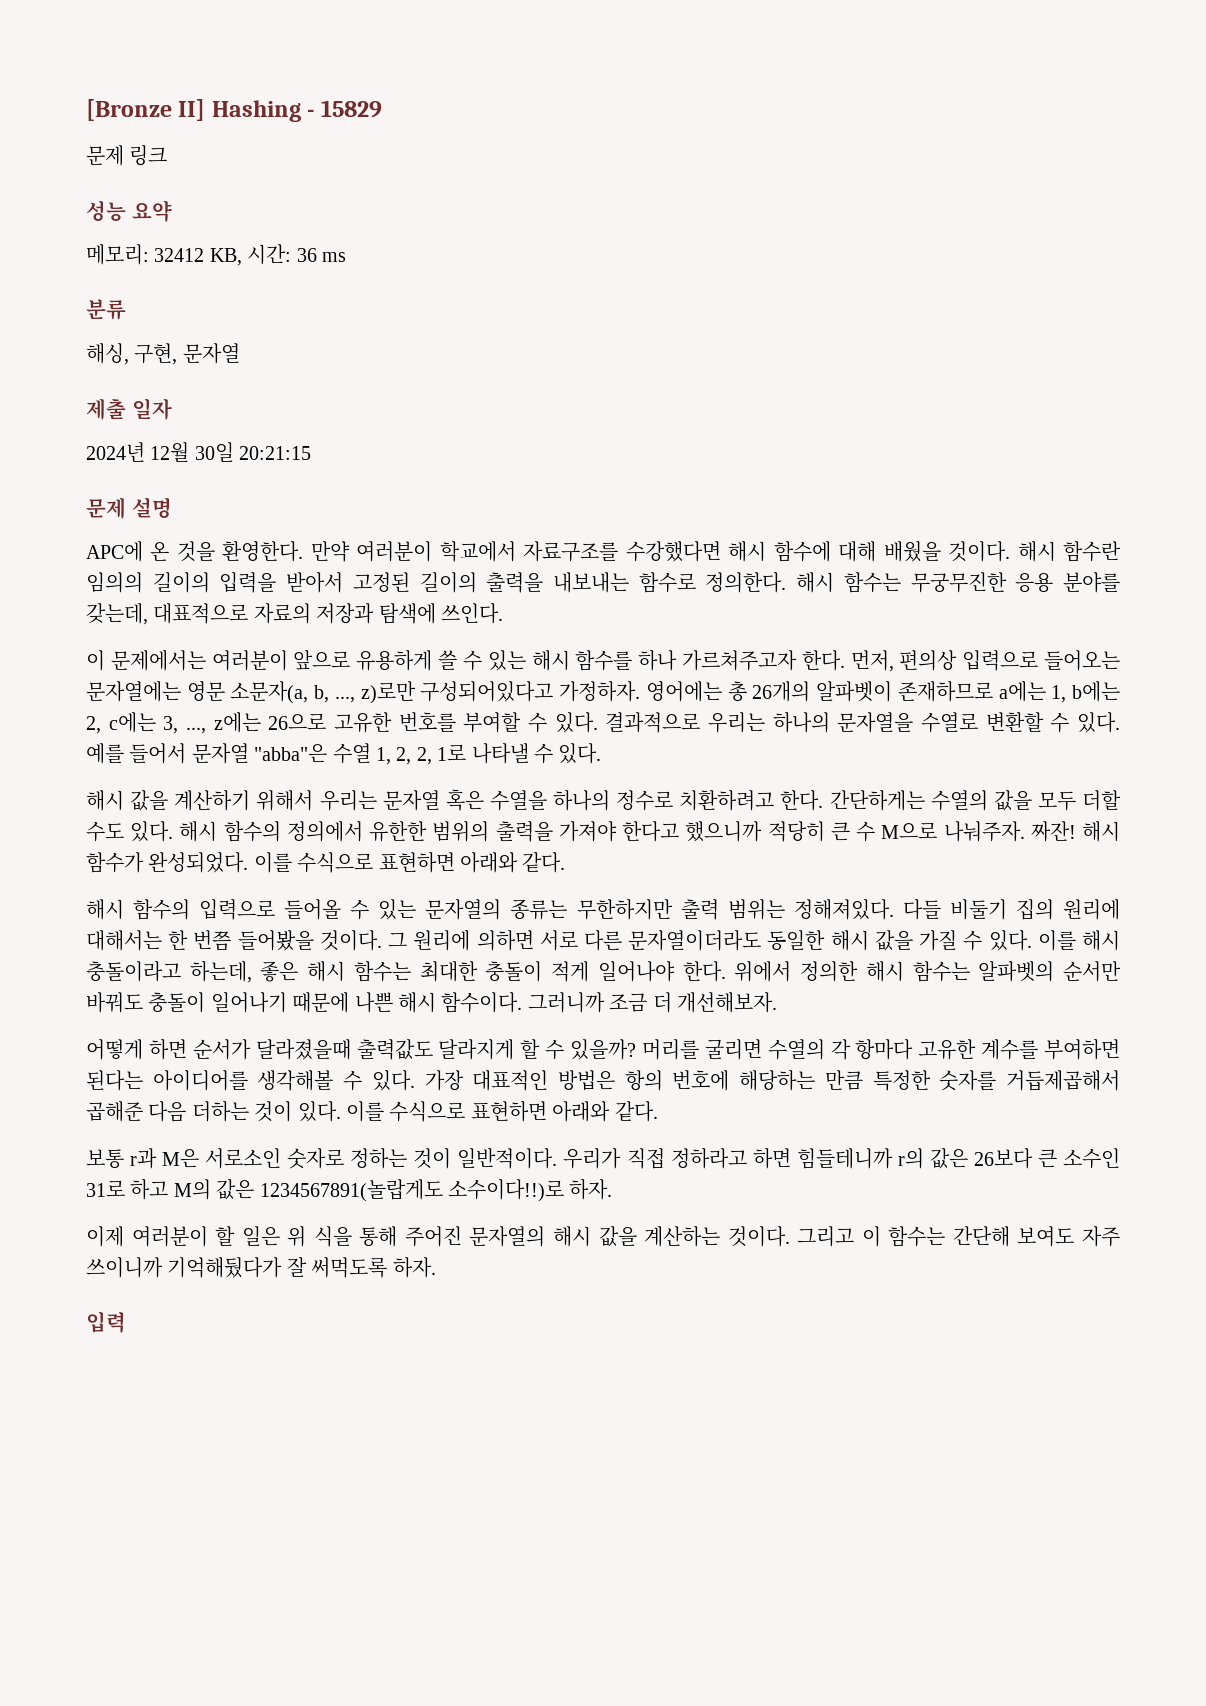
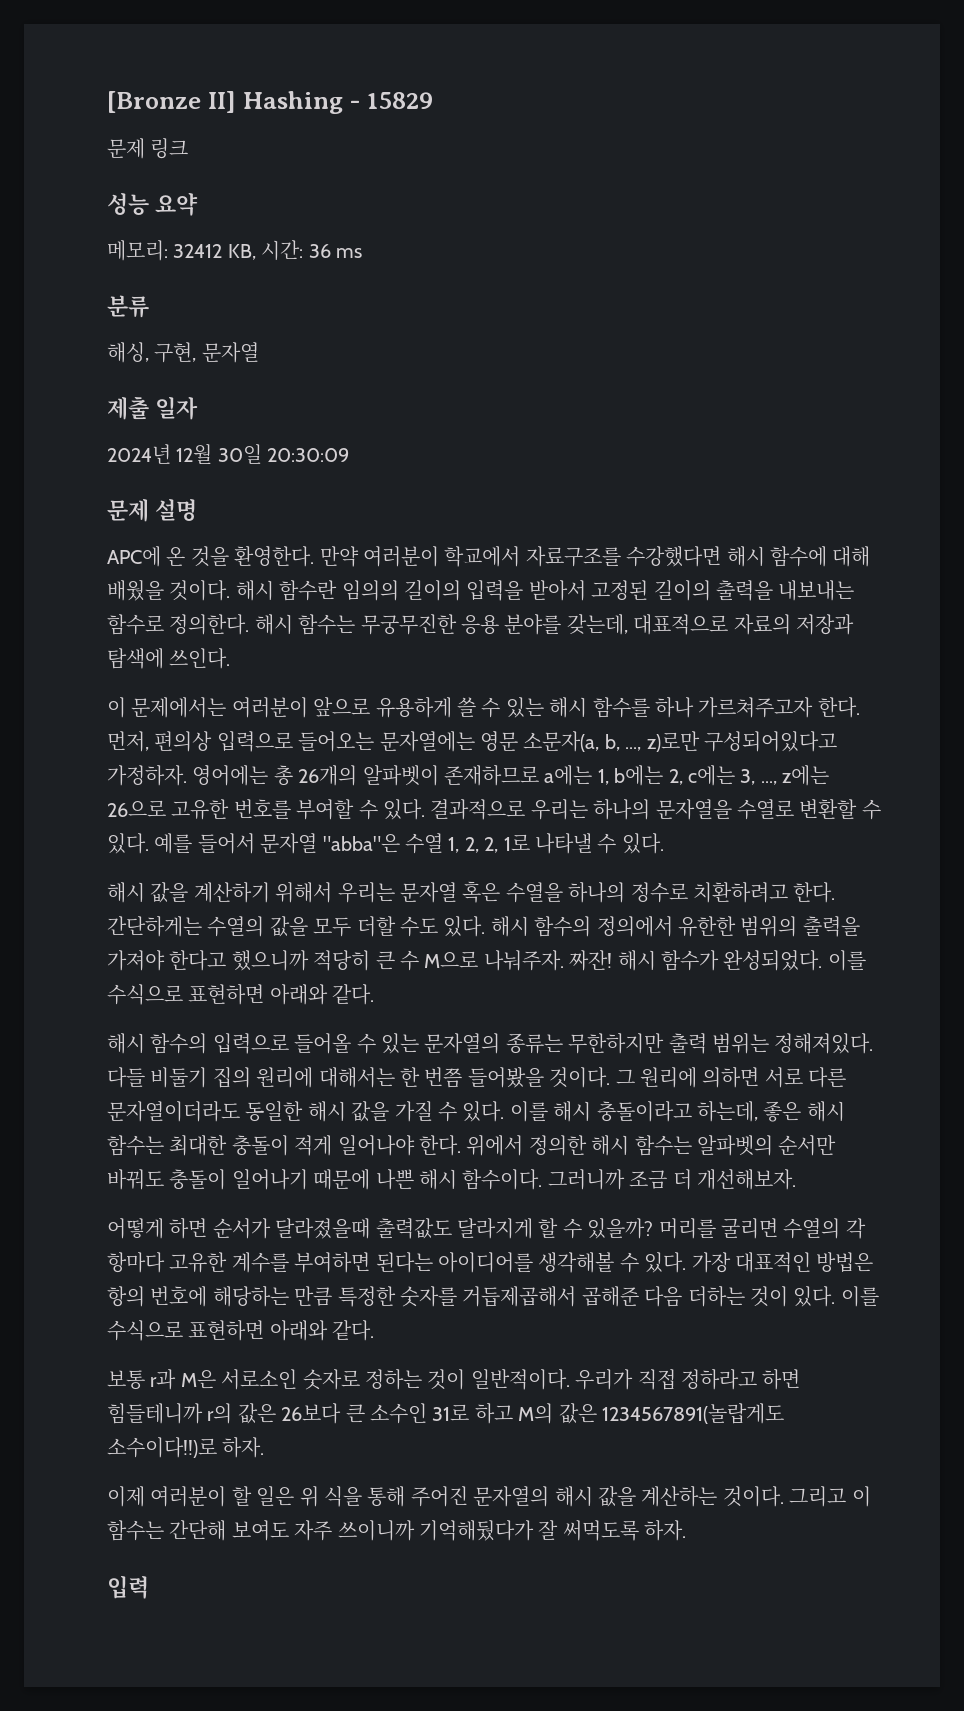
- 2024년 12월 30일 20:21:15
+ 2024년 12월 30일 20:30:09

